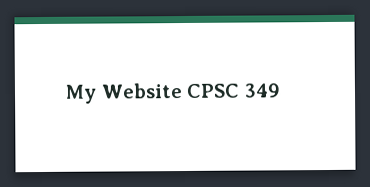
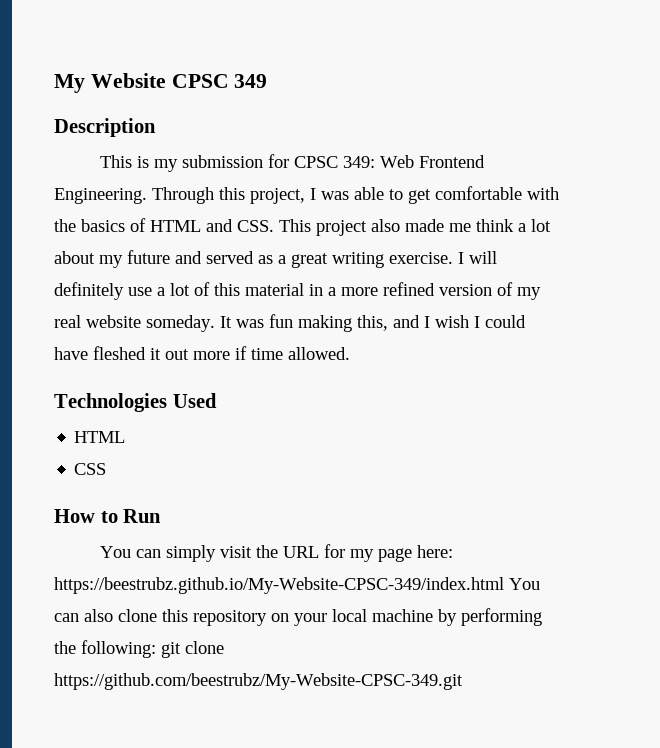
+ Description
+ This is my submission for CPSC 349: Web Frontend Engineering. Through this project, I was able to get comfortable with the basics of HTML and CSS. This project also made me think a lot about my future and served as a great writing exercise. I will definitely use a lot of this material in a more refined version of my real website someday. It was fun making this, and I wish I could have fleshed it out more if time allowed.
+ Technologies Used
+ HTML
+ CSS
+ How to Run
+ You can simply visit the URL for my page here: https://beestrubz.github.io/My-Website-CPSC-349/index.html You can also clone this repository on your local machine by performing the following: git clone https://github.com/beestrubz/My-Website-CPSC-349.git

